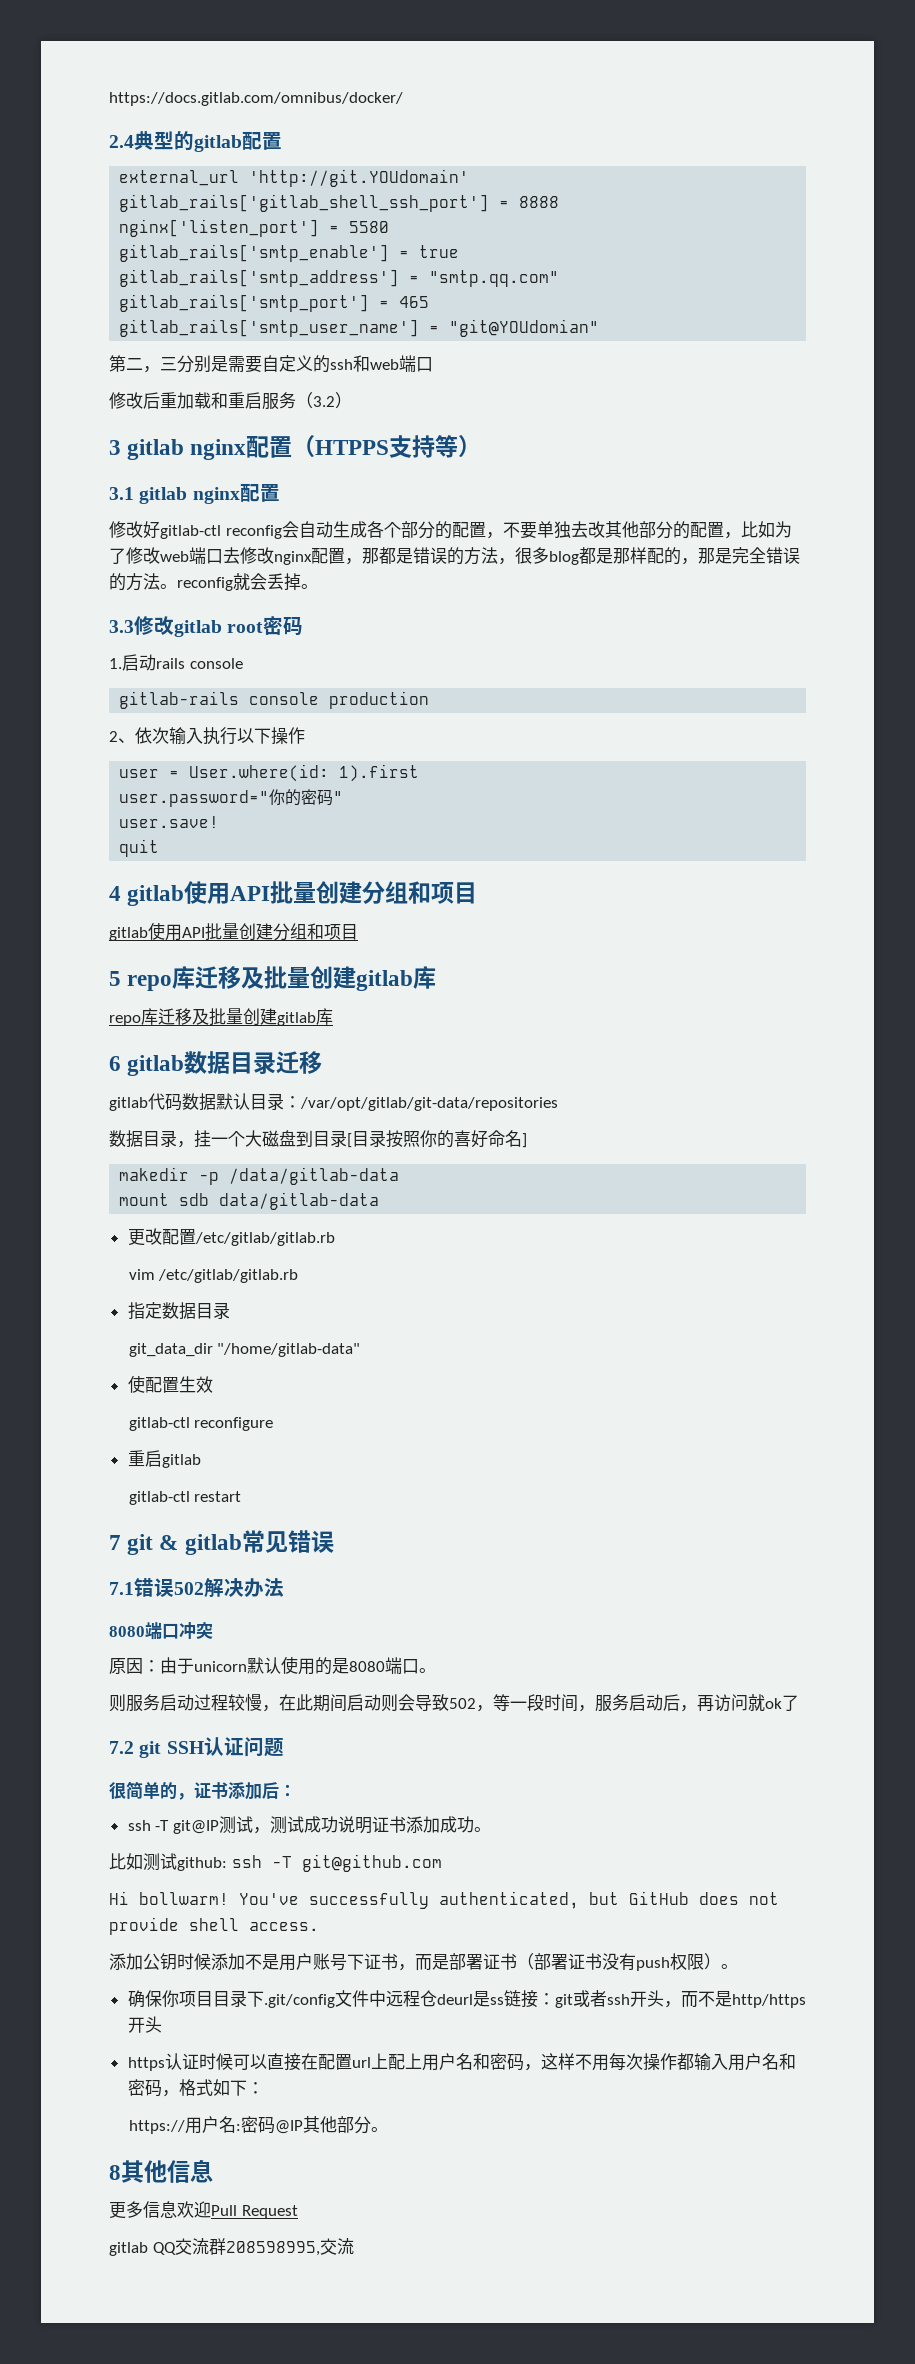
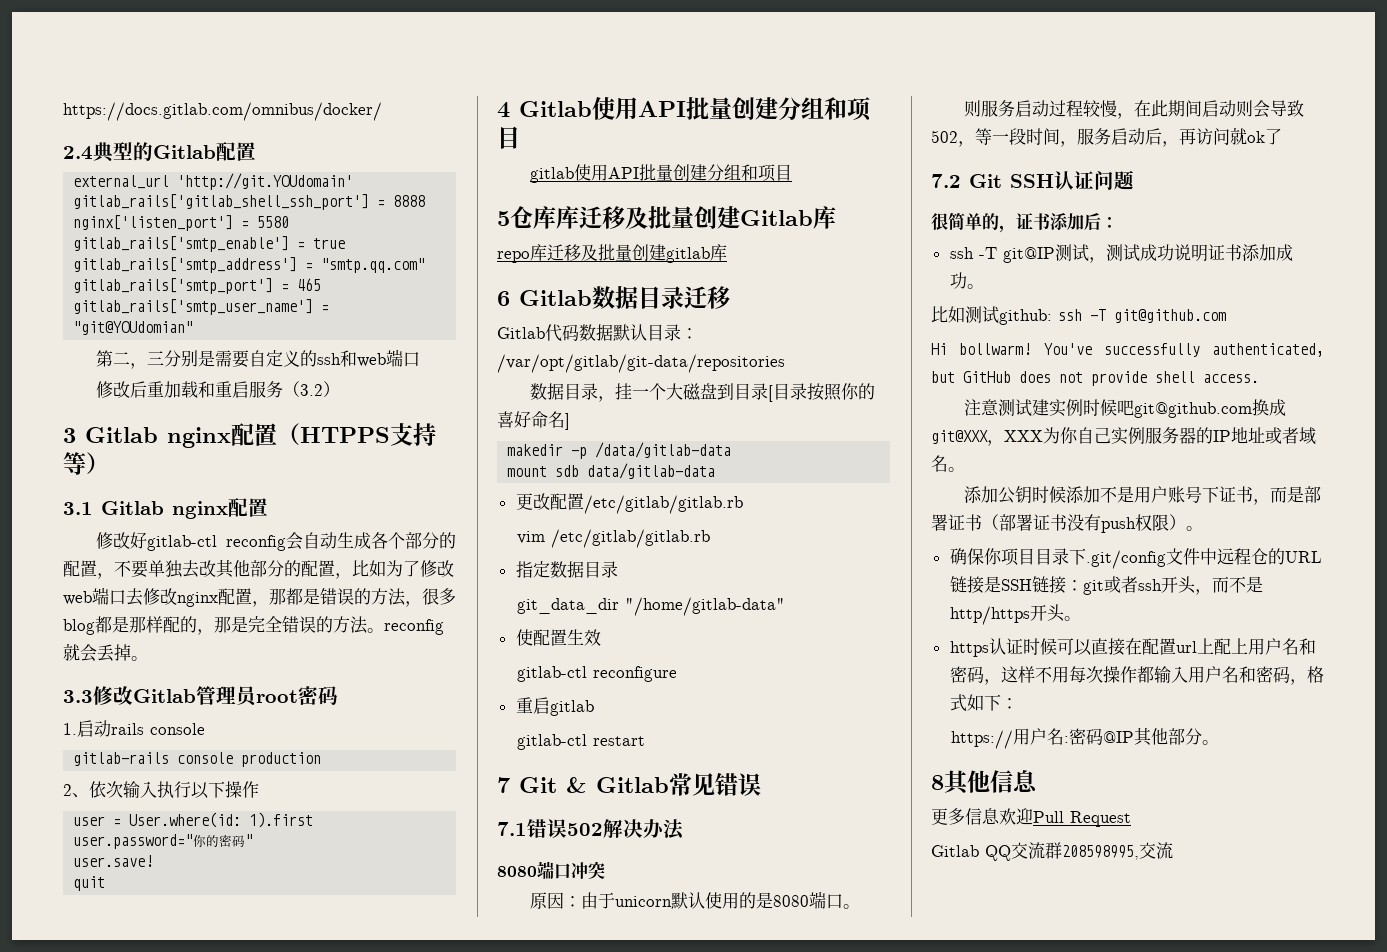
- 2.4典型的gitlab配置
+ 2.4典型的Gitlab配置
- 3 gitlab nginx配置（HTPPS支持等）
+ 3 Gitlab nginx配置（HTPPS支持等）
- 3.1 gitlab nginx配置
+ 3.1 Gitlab nginx配置
- 3.3修改gitlab root密码
+ 3.3修改Gitlab管理员root密码
- 4 gitlab使用API批量创建分组和项目
+ 4 Gitlab使用API批量创建分组和项目
- 5 repo库迁移及批量创建gitlab库
+ 5仓库库迁移及批量创建Gitlab库
- 6 gitlab数据目录迁移
+ 6 Gitlab数据目录迁移
- gitlab代码数据默认目录：/var/opt/gitlab/git-data/repositories
+ Gitlab代码数据默认目录：/var/opt/gitlab/git-data/repositories
- 7 git & gitlab常见错误
+ 7 Git & Gitlab常见错误
- 7.2 git SSH认证问题
+ 7.2 Git SSH认证问题
+ 注意测试建实例时候吧git@github.com换成git@XXX，XXX为你自己实例服务器的IP地址或者域名。
- 确保你项目目录下.git/config文件中远程仓deurl是ss链接：git或者ssh开头，而不是http/https开头
+ 确保你项目目录下.git/config文件中远程仓的URL链接是SSH链接：git或者ssh开头，而不是http/https开头。
- gitlab QQ交流群208598995,交流
+ Gitlab QQ交流群208598995,交流

